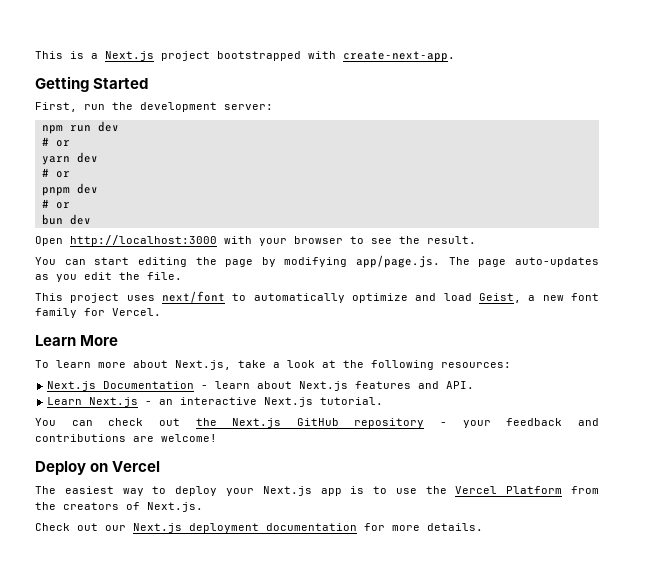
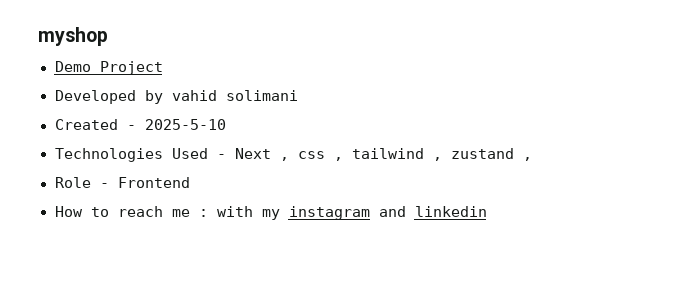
- This is a Next.js project bootstrapped with create-next-app.
- Getting Started
- First, run the development server:
- npm run dev
- # or
- yarn dev
- # or
- pnpm dev
- # or
- bun dev
- Open http://localhost:3000 with your browser to see the result.
- You can start editing the page by modifying app/page.js. The page auto-updates as you edit the file.
- This project uses next/font to automatically optimize and load Geist, a new font family for Vercel.
- Learn More
- To learn more about Next.js, take a look at the following resources:
- Next.js Documentation - learn about Next.js features and API.
- Learn Next.js - an interactive Next.js tutorial.
- You can check out the Next.js GitHub repository - your feedback and contributions are welcome!
- Deploy on Vercel
- The easiest way to deploy your Next.js app is to use the Vercel Platform from the creators of Next.js.
- Check out our Next.js deployment documentation for more details.
+ myshop
+ Demo Project
+ Developed by vahid solimani
+ Created - 2025-5-10
+ Technologies Used - Next , css , tailwind , zustand ,
+ Role - Frontend
+ How to reach me : with my instagram and linkedin

